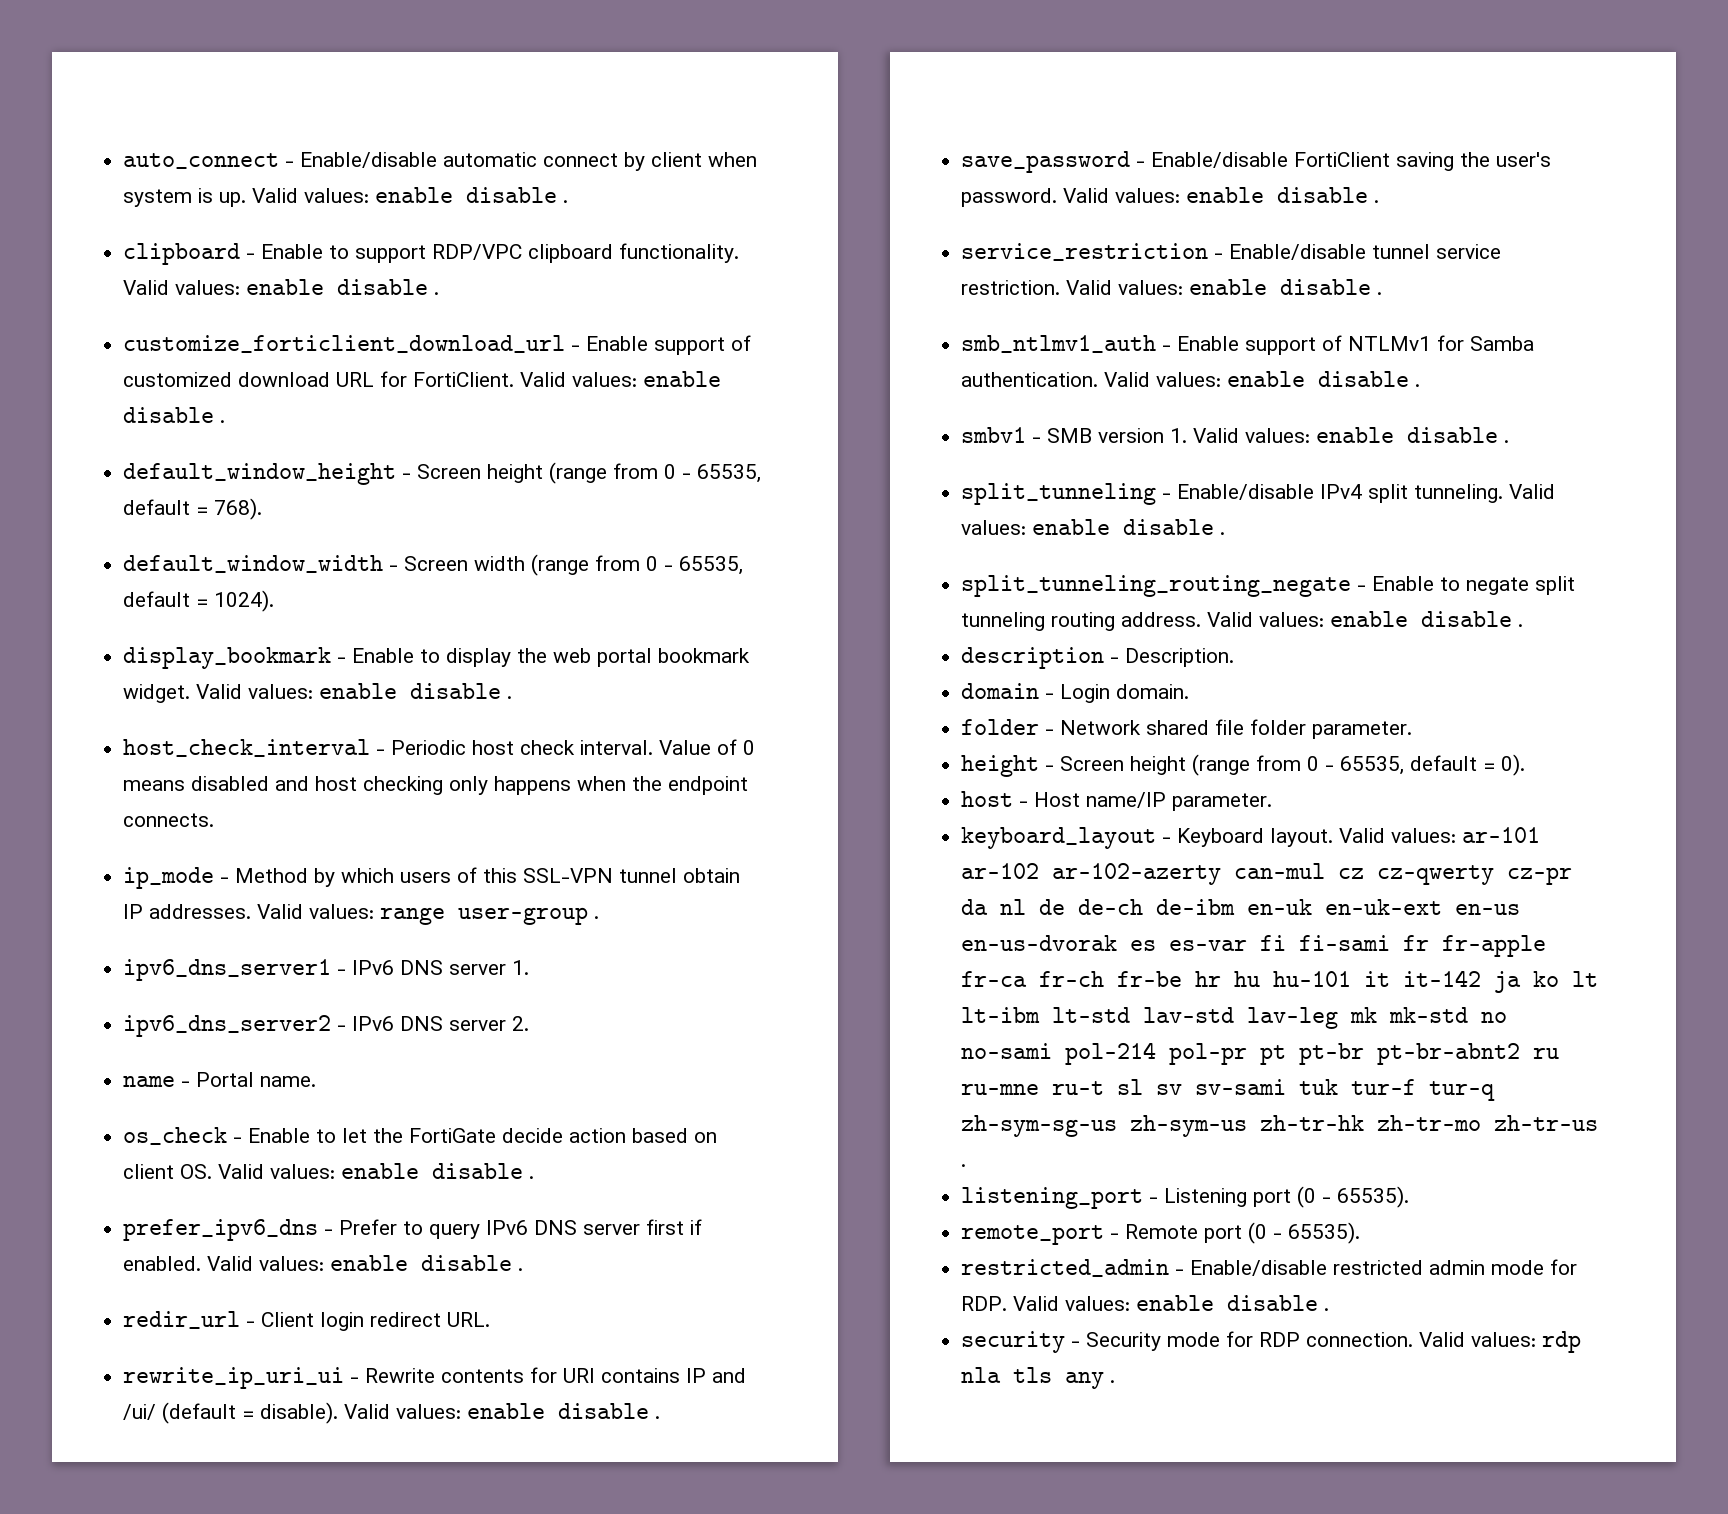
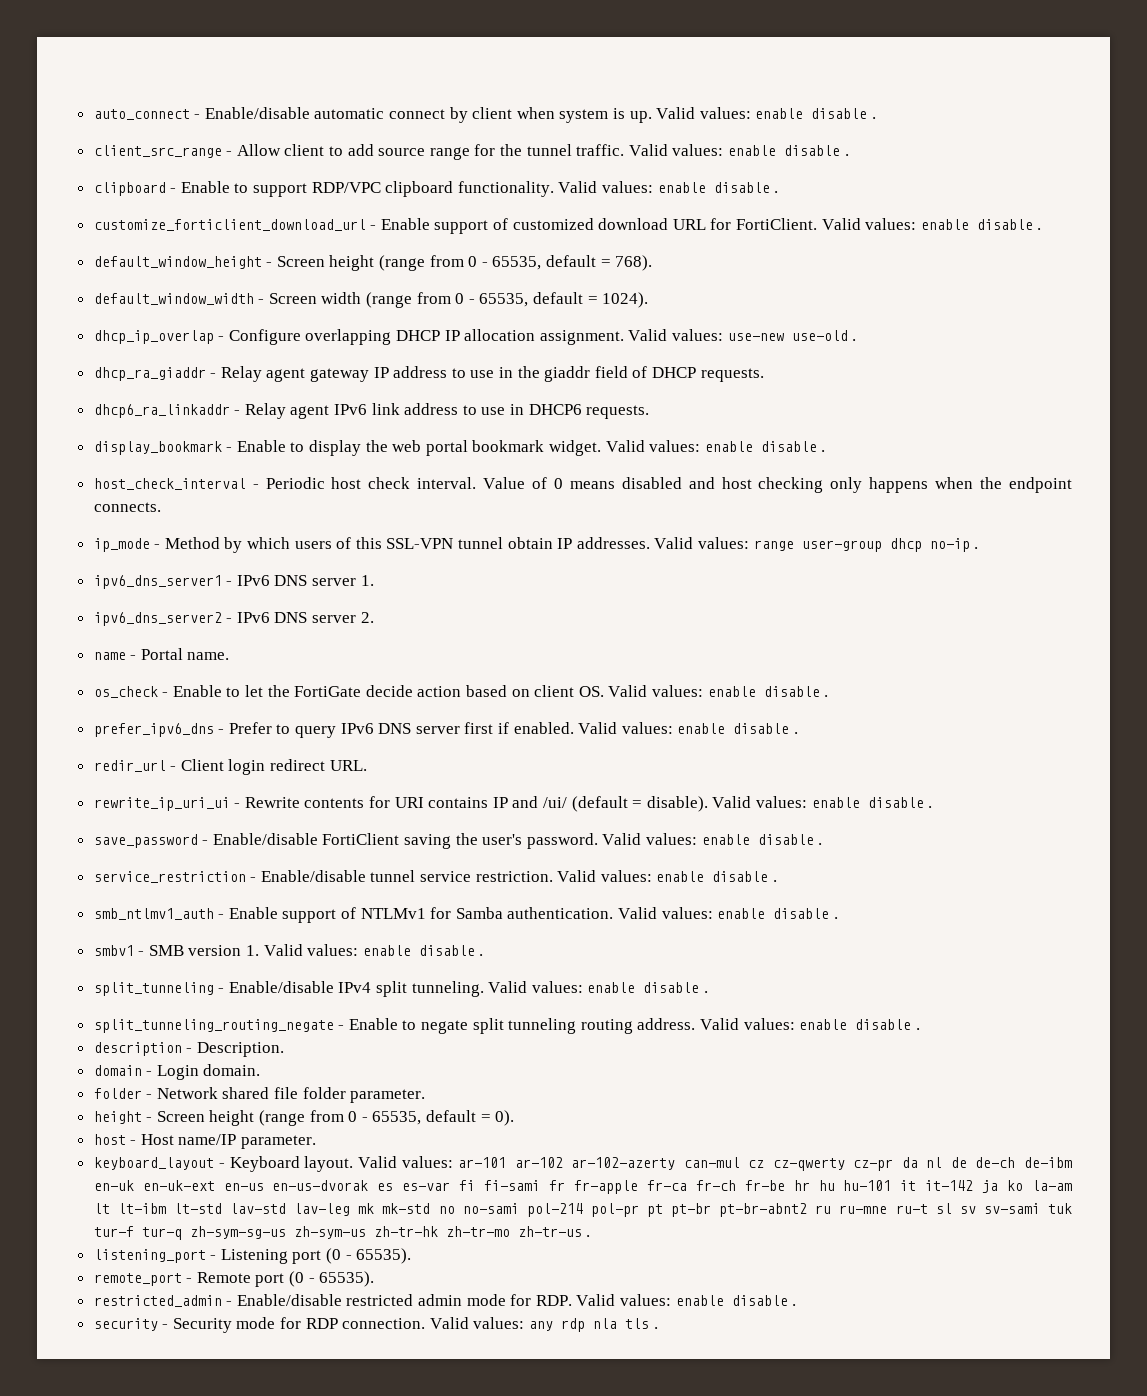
+ client_src_range - Allow client to add source range for the tunnel traffic. Valid values: enable disable .
+ dhcp_ip_overlap - Configure overlapping DHCP IP allocation assignment. Valid values: use-new use-old .
+ dhcp_ra_giaddr - Relay agent gateway IP address to use in the giaddr field of DHCP requests.
+ dhcp6_ra_linkaddr - Relay agent IPv6 link address to use in DHCP6 requests.
- Valid values: range user-group .
+ Valid values: range user-group dhcp no-ip .
- ar-101 ar-102 ar-102-azerty can-mul cz cz-qwerty cz-pr da nl de de-ch de-ibm en-uk en-uk-ext en-us en-us-dvorak es es-var fi fi-sami fr fr-apple fr-ca fr-ch fr-be hr hu hu-101 it it-142 ja ko lt lt-ibm lt-std lav-std lav-leg mk mk-std no no-sami pol-214 pol-pr pt pt-br pt-br-abnt2 ru ru-mne ru-t sl sv sv-sami tuk tur-f tur-q zh-sym-sg-us zh-sym-us zh-tr-hk zh-tr-mo zh-tr-us .
+ ar-101 ar-102 ar-102-azerty can-mul cz cz-qwerty cz-pr da nl de de-ch de-ibm en-uk en-uk-ext en-us en-us-dvorak es es-var fi fi-sami fr fr-apple fr-ca fr-ch fr-be hr hu hu-101 it it-142 ja ko la-am lt lt-ibm lt-std lav-std lav-leg mk mk-std no no-sami pol-214 pol-pr pt pt-br pt-br-abnt2 ru ru-mne ru-t sl sv sv-sami tuk tur-f tur-q zh-sym-sg-us zh-sym-us zh-tr-hk zh-tr-mo zh-tr-us .
- Valid values: rdp nla tls any .
+ Valid values: any rdp nla tls .

